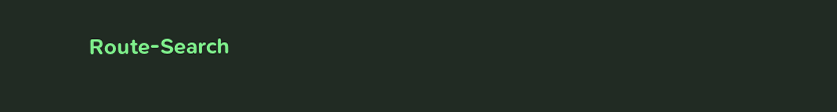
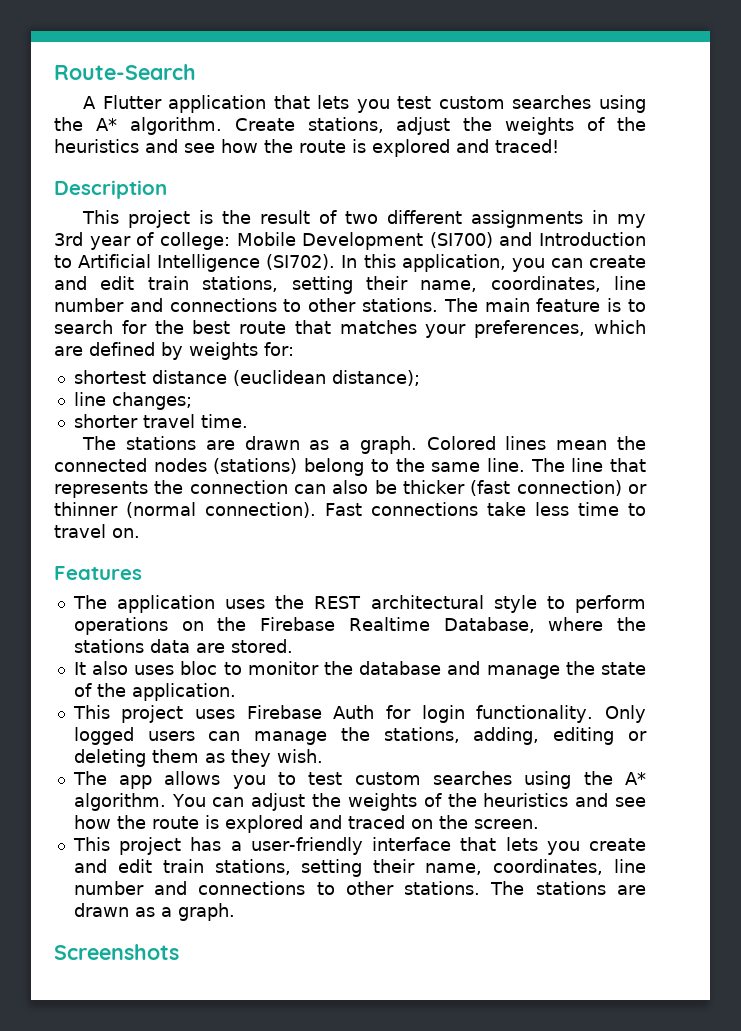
+ A Flutter application that lets you test custom searches using the A* algorithm. Create stations, adjust the weights of the heuristics and see how the route is explored and traced!
+ Description
+ This project is the result of two different assignments in my 3rd year of college: Mobile Development (SI700) and Introduction to Artificial Intelligence (SI702). In this application, you can create and edit train stations, setting their name, coordinates, line number and connections to other stations. The main feature is to search for the best route that matches your preferences, which are defined by weights for:
+ shortest distance (euclidean distance);
+ line changes;
+ shorter travel time.
+ The stations are drawn as a graph. Colored lines mean the connected nodes (stations) belong to the same line. The line that represents the connection can also be thicker (fast connection) or thinner (normal connection). Fast connections take less time to travel on.
+ Features
+ The application uses the REST architectural style to perform operations on the Firebase Realtime Database, where the stations data are stored.
+ It also uses bloc to monitor the database and manage the state of the application.
+ This project uses Firebase Auth for login functionality. Only logged users can manage the stations, adding, editing or deleting them as they wish.
+ The app allows you to test custom searches using the A* algorithm. You can adjust the weights of the heuristics and see how the route is explored and traced on the screen.
+ This project has a user-friendly interface that lets you create and edit train stations, setting their name, coordinates, line number and connections to other stations. The stations are drawn as a graph.
+ Screenshots

